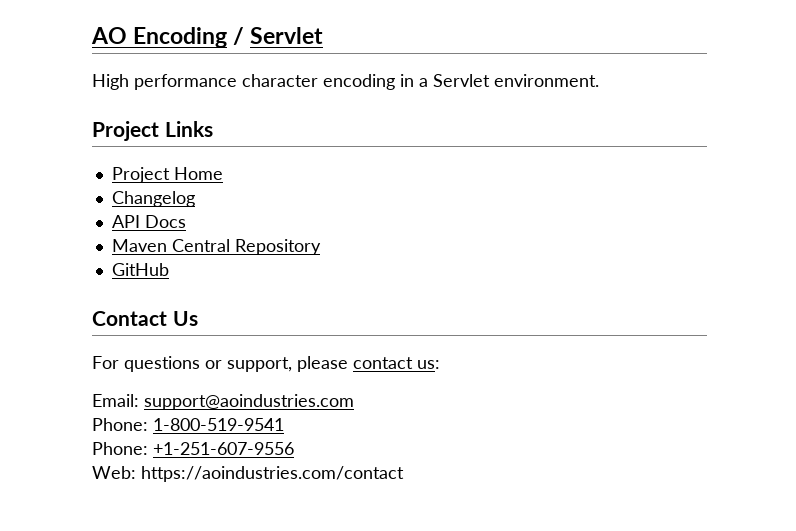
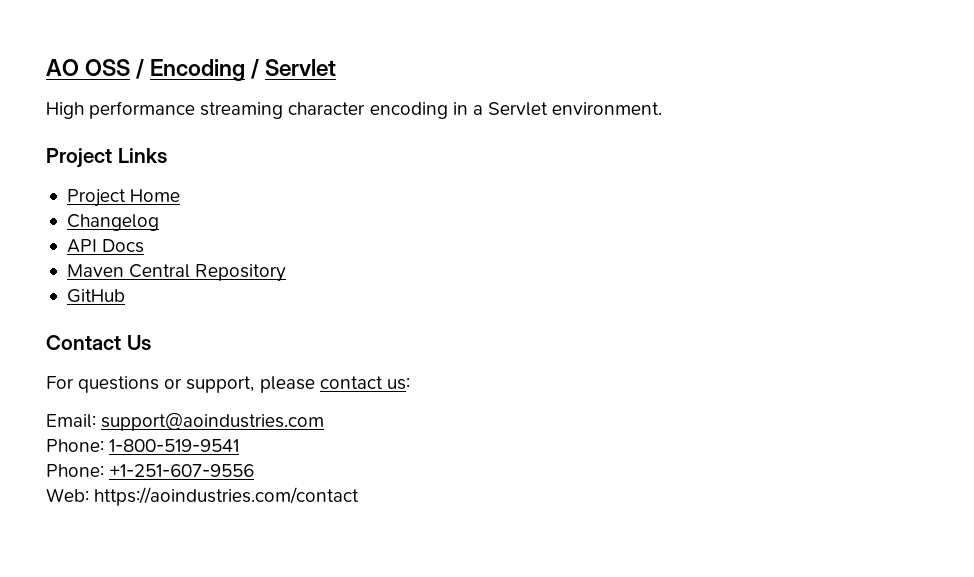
- AO Encoding / Servlet
+ AO OSS / Encoding / Servlet
- High performance character encoding in a Servlet environment.
+ High performance streaming character encoding in a Servlet environment.

